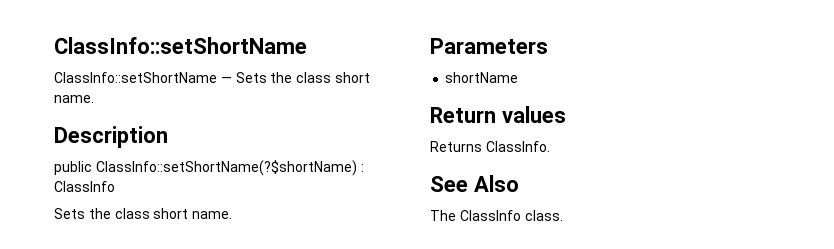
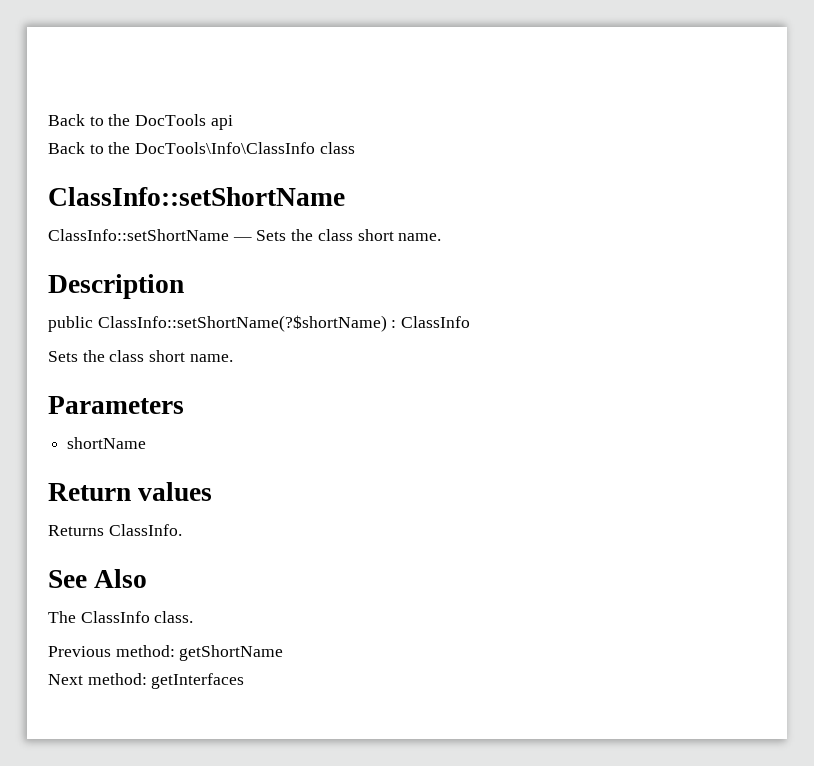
+ Back to the DocTools api
+ Back to the DocTools\Info\ClassInfo class
+ Previous method: getShortName
+ Next method: getInterfaces

